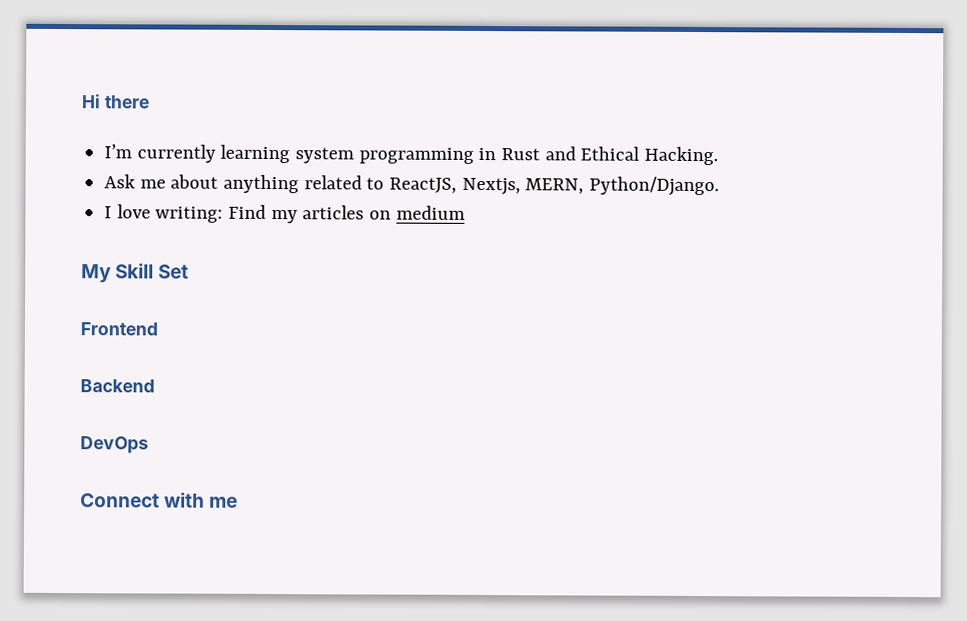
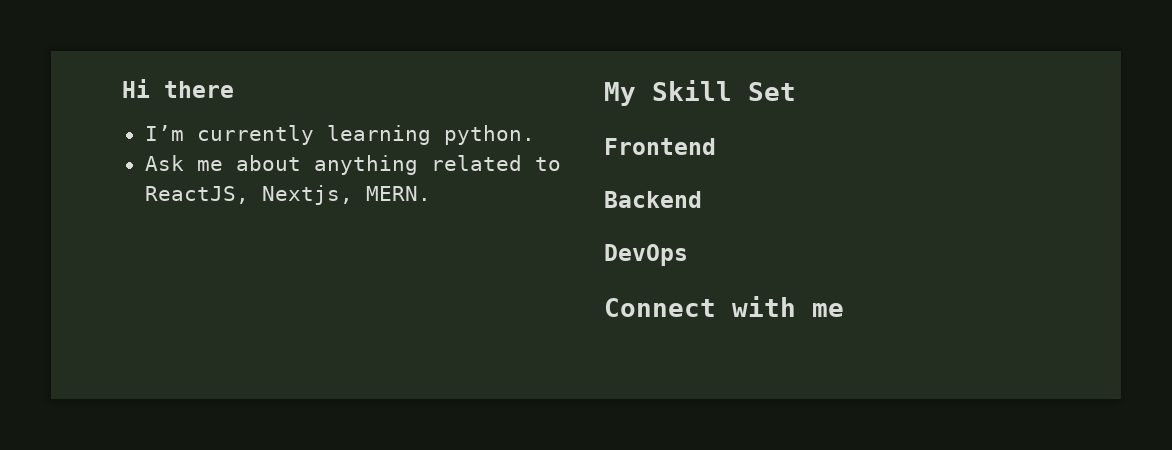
- I’m currently learning system programming in Rust and Ethical Hacking.
+ I’m currently learning python.
- Ask me about anything related to ReactJS, Nextjs, MERN, Python/Django.
- I love writing: Find my articles on medium
+ Ask me about anything related to ReactJS, Nextjs, MERN.

